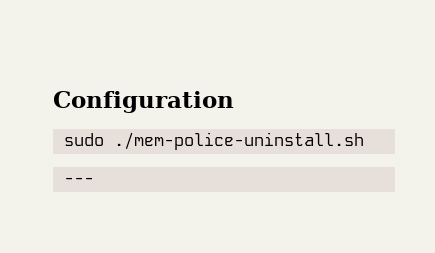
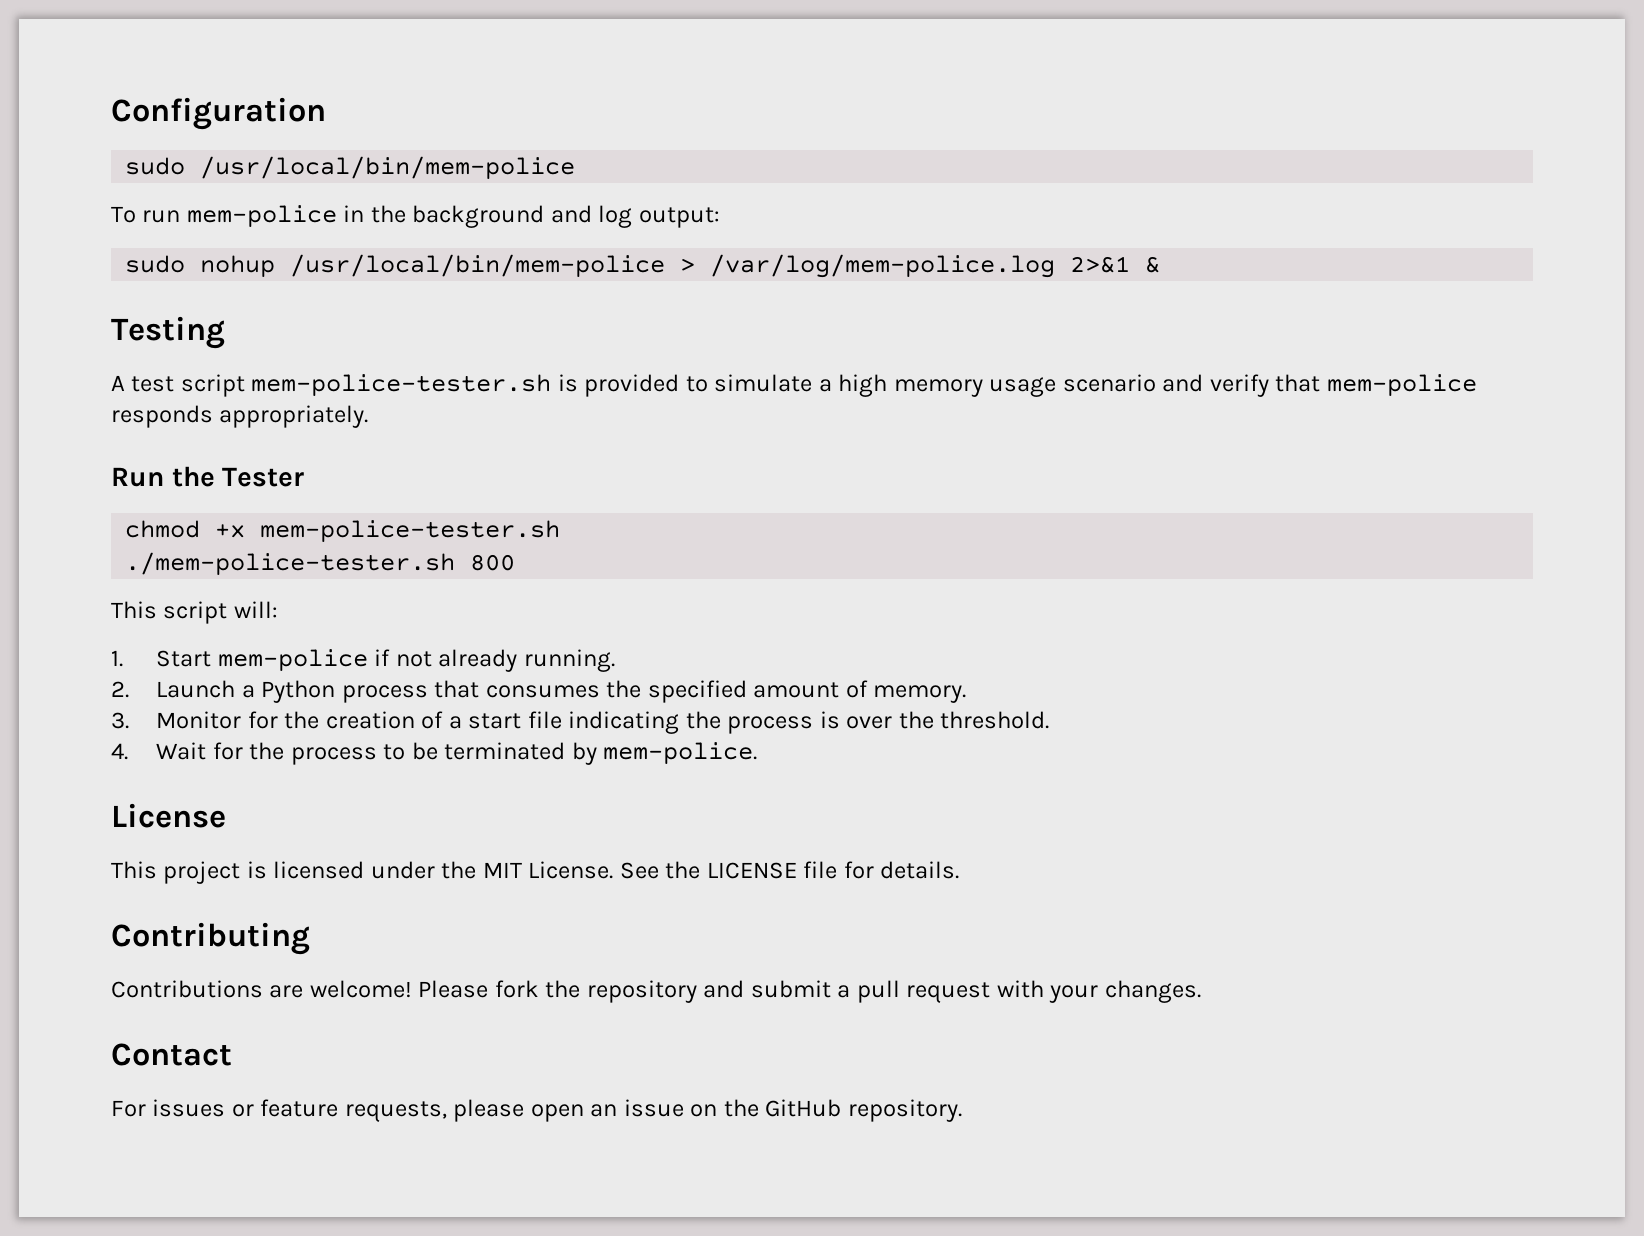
- sudo ./mem-police-uninstall.sh
- ---
+ sudo /usr/local/bin/mem-police
+ To run mem-police in the background and log output:
+ sudo nohup /usr/local/bin/mem-police > /var/log/mem-police.log 2>&1 &
+ Testing
+ A test script mem-police-tester.sh is provided to simulate a high memory usage scenario and verify that mem-police responds appropriately.
+ Run the Tester
+ chmod +x mem-police-tester.sh
+ ./mem-police-tester.sh 800
+ This script will:
+ 1. Start mem-police if not already running.
+ 2. Launch a Python process that consumes the specified amount of memory.
+ 3. Monitor for the creation of a start file indicating the process is over the threshold.
+ 4. Wait for the process to be terminated by mem-police.
+ License
+ This project is licensed under the MIT License. See the LICENSE file for details.
+ Contributing
+ Contributions are welcome! Please fork the repository and submit a pull request with your changes.
+ Contact
+ For issues or feature requests, please open an issue on the GitHub repository.

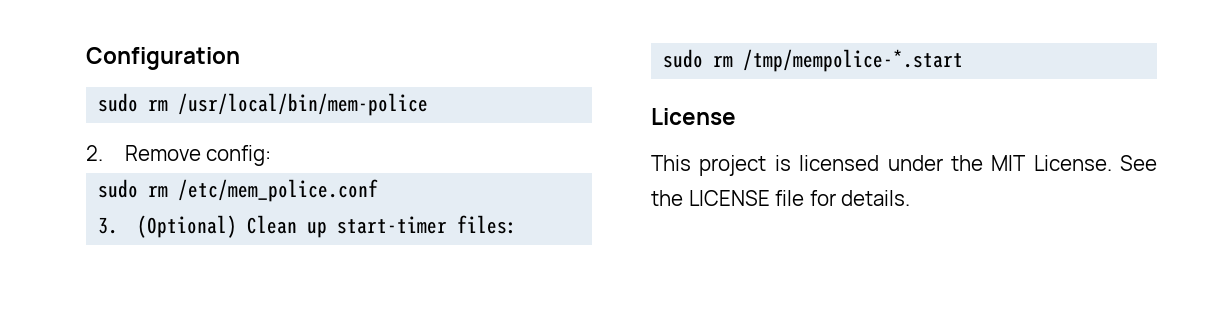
- sudo /usr/local/bin/mem-police
+ sudo rm /usr/local/bin/mem-police
- To run mem-police in the background and log output:
- sudo nohup /usr/local/bin/mem-police > /var/log/mem-police.log 2>&1 &
- Testing
- A test script mem-police-tester.sh is provided to simulate a high memory usage scenario and verify that mem-police responds appropriately.
- Run the Tester
- chmod +x mem-police-tester.sh
- ./mem-police-tester.sh 800
- This script will:
- 1. Start mem-police if not already running.
- 2. Launch a Python process that consumes the specified amount of memory.
- 3. Monitor for the creation of a start file indicating the process is over the threshold.
- 4. Wait for the process to be terminated by mem-police.
+ 2. Remove config:
+ sudo rm /etc/mem_police.conf
+ 3. (Optional) Clean up start-timer files:
+ sudo rm /tmp/mempolice-*.start
- Contributing
- Contributions are welcome! Please fork the repository and submit a pull request with your changes.
- Contact
- For issues or feature requests, please open an issue on the GitHub repository.

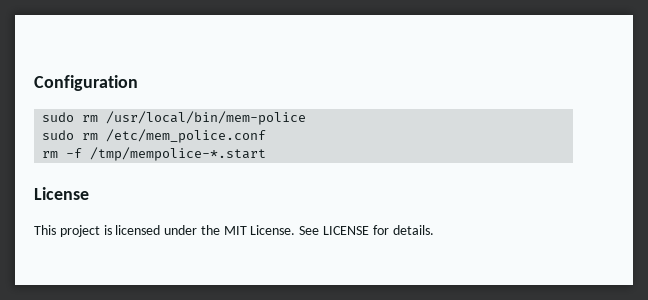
- 2. Remove config:
- 3. (Optional) Clean up start-timer files:
- sudo rm /tmp/mempolice-*.start
+ rm -f /tmp/mempolice-*.start
- See the LICENSE file for details.
+ See LICENSE for details.

